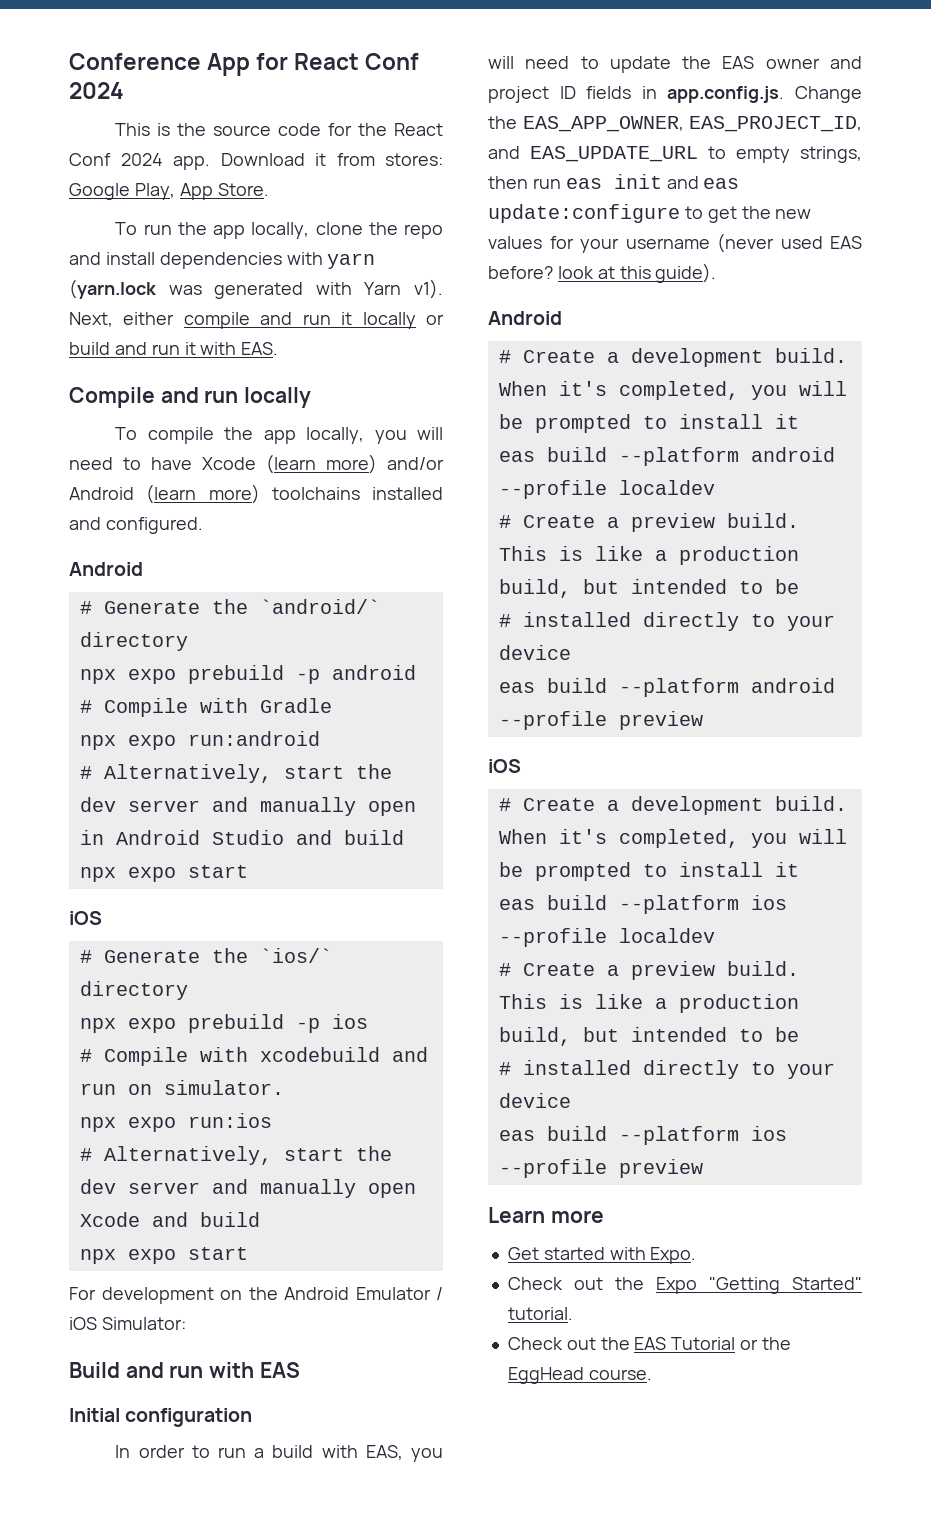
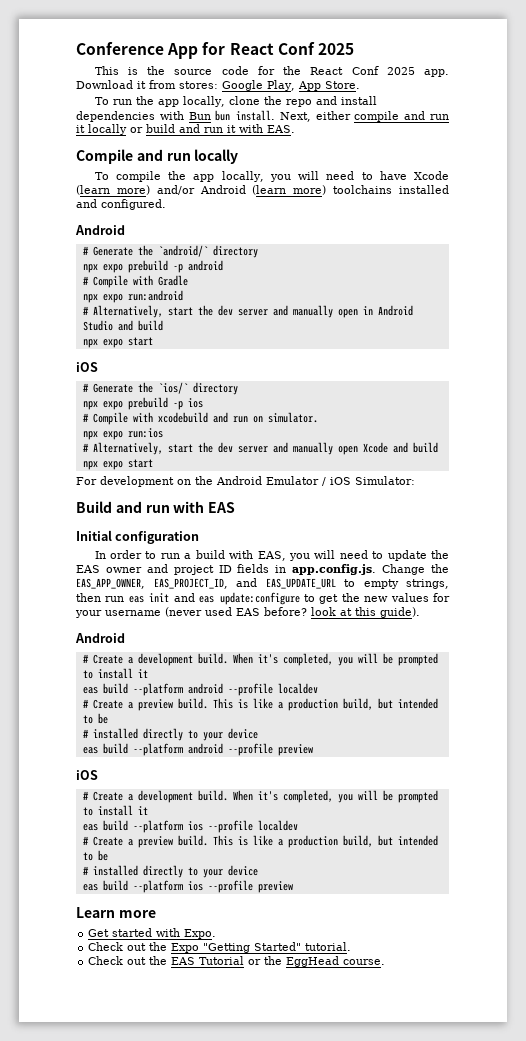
- Conference App for React Conf 2024
+ Conference App for React Conf 2025
- This is the source code for the React Conf 2024 app.
+ This is the source code for the React Conf 2025 app.
- To run the app locally, clone the repo and install dependencies with yarn (yarn.lock was generated with Yarn v1).
+ To run the app locally, clone the repo and install dependencies with Bun bun install.

